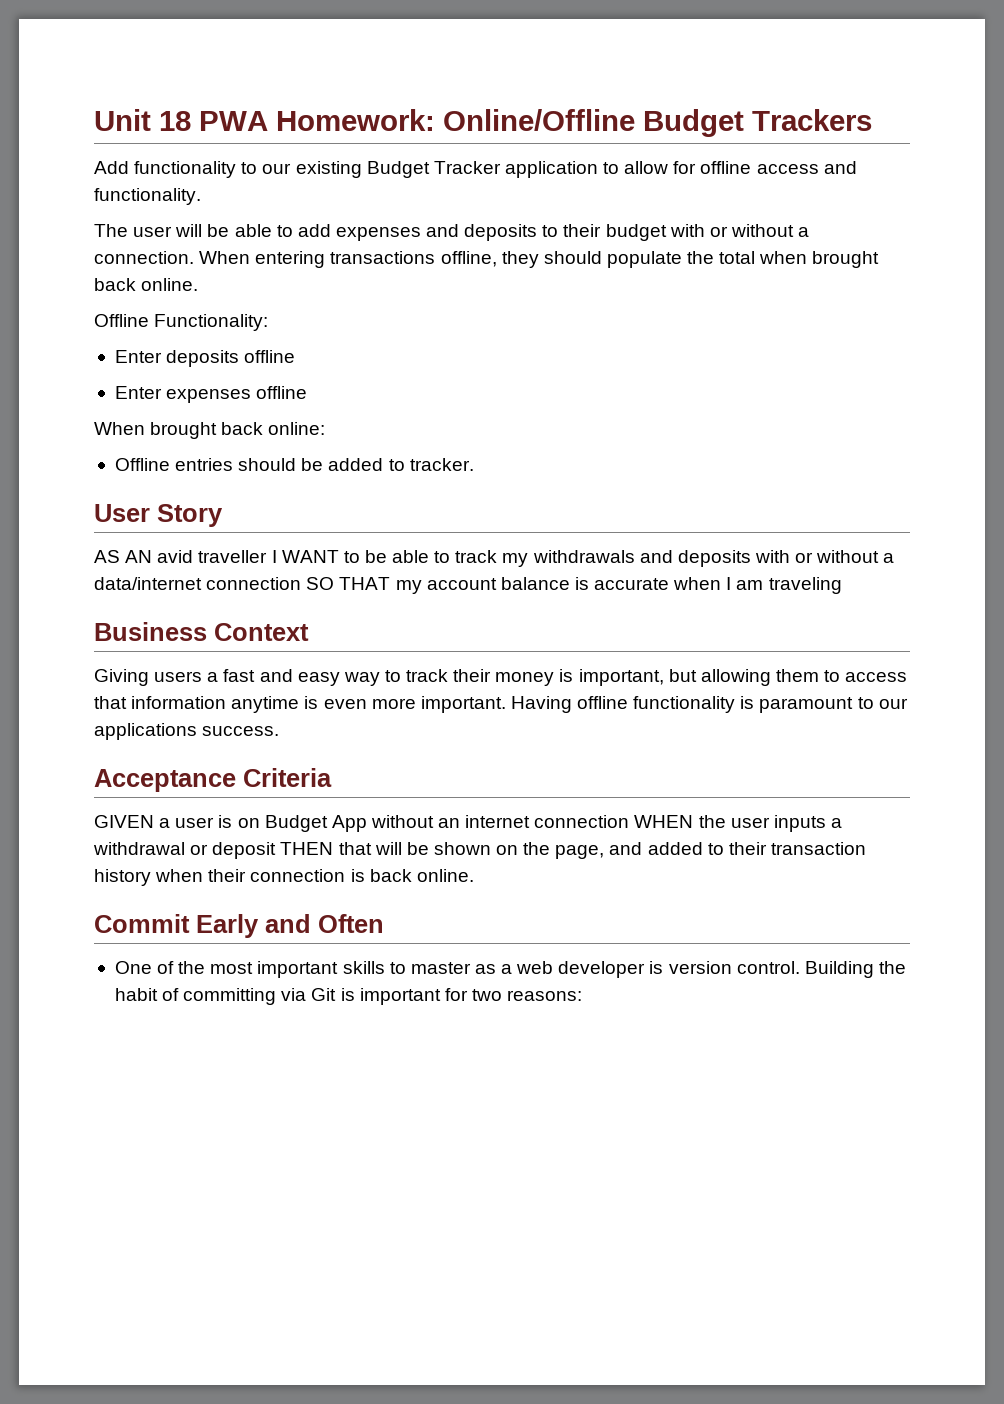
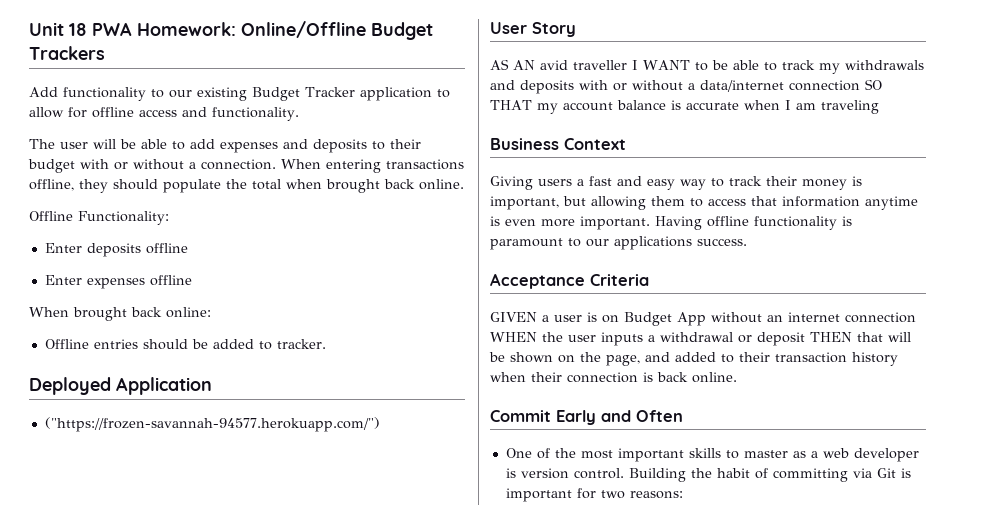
+ Deployed Application
+ ("https://frozen-savannah-94577.herokuapp.com/")

